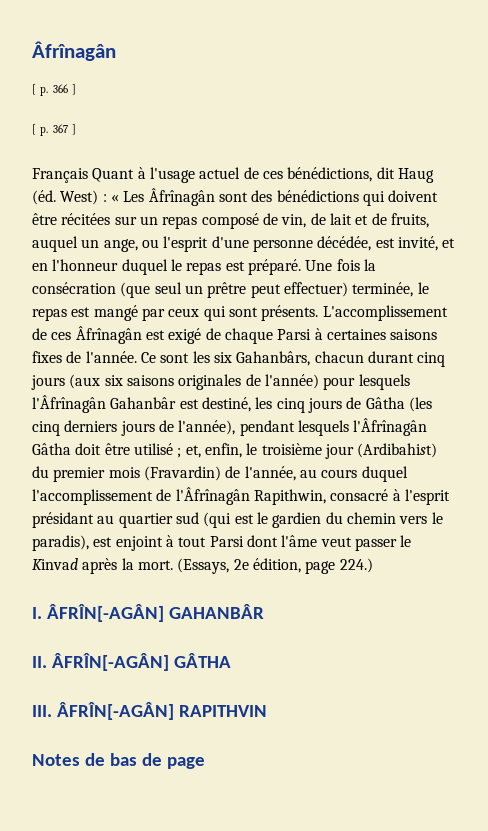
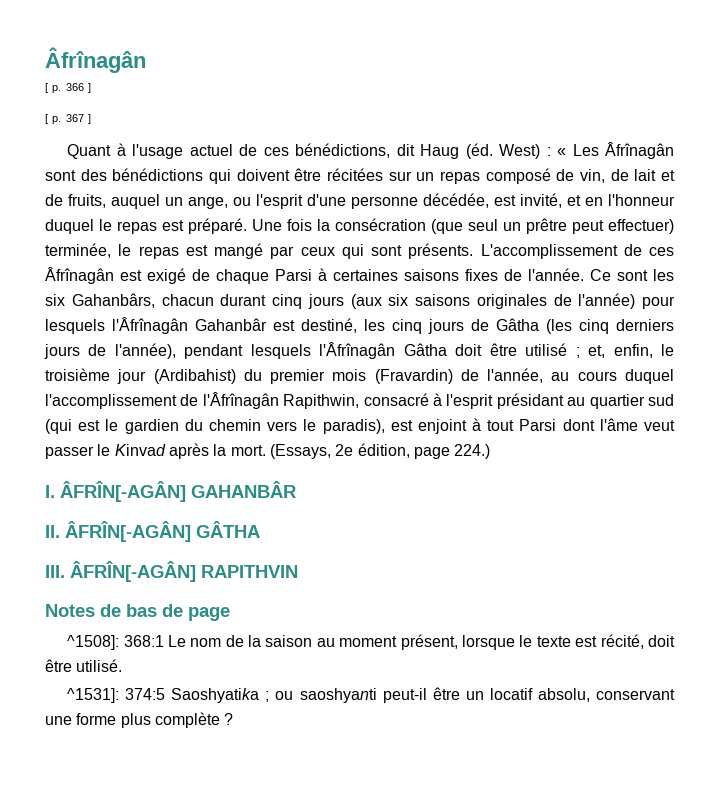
- Français Quant à l'usage actuel de ces bénédictions, dit Haug (éd.
+ Quant à l'usage actuel de ces bénédictions, dit Haug (éd.
+ ^1508]: 368:1 Le nom de la saison au moment présent, lorsque le texte est récité, doit être utilisé.
+ ^1531]: 374:5 Saoshyatika ; ou saoshyanti peut-il être un locatif absolu, conservant une forme plus complète ?

